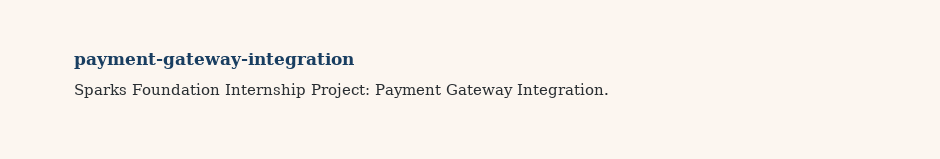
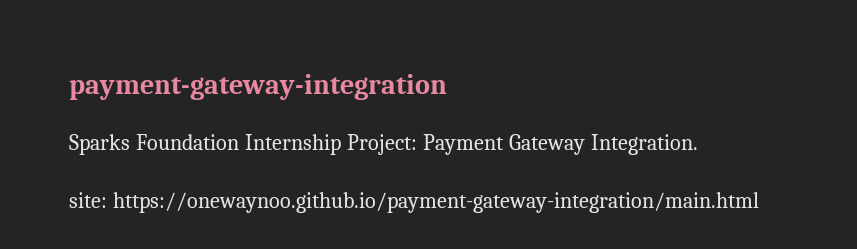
+ site: https://onewaynoo.github.io/payment-gateway-integration/main.html

